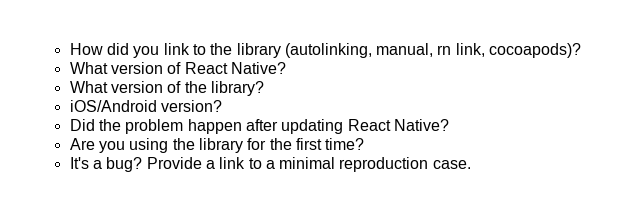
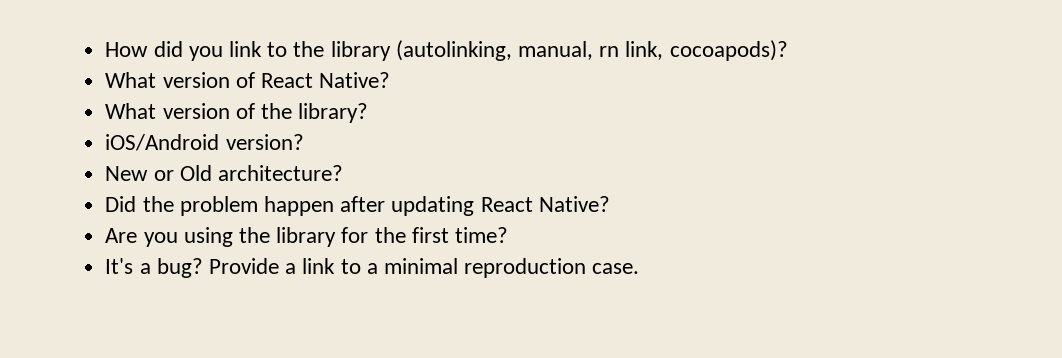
+ New or Old architecture?

